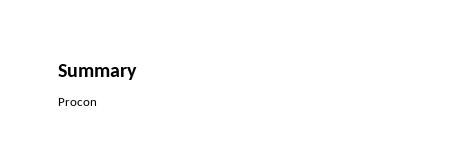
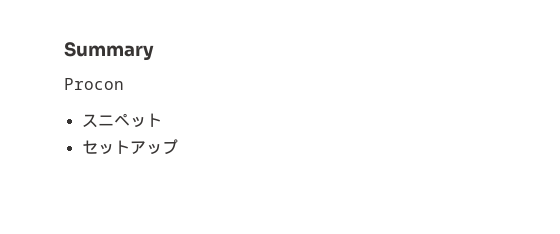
+ スニペット
+ セットアップ

